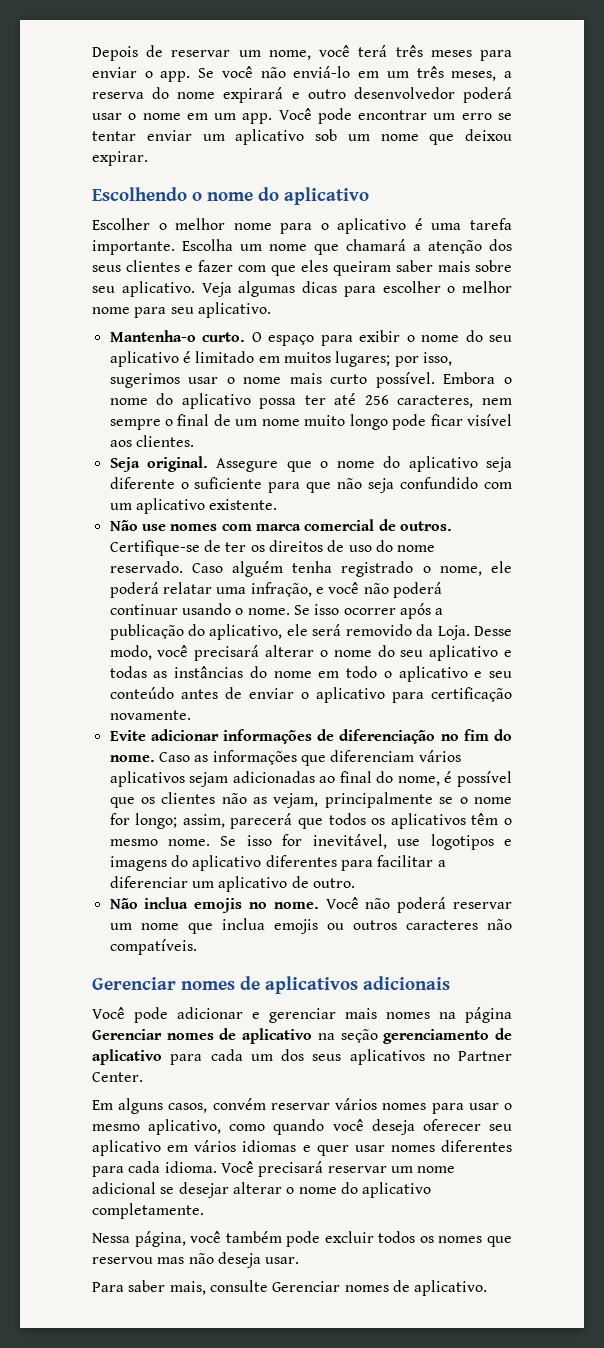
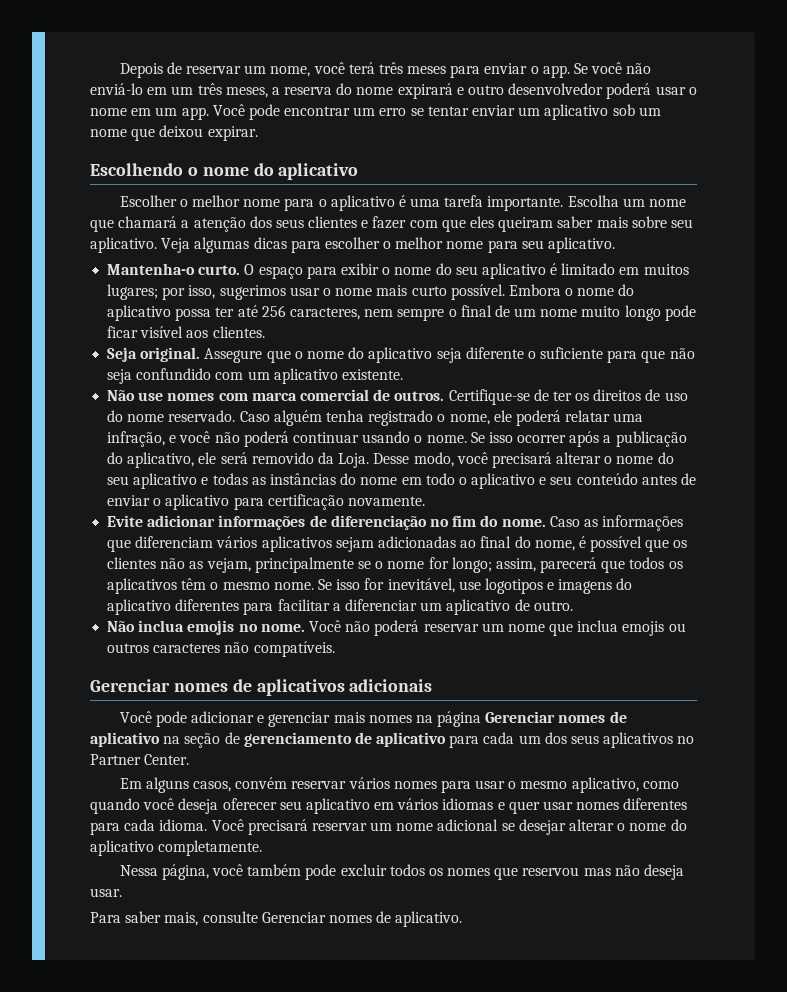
- Você pode adicionar e gerenciar mais nomes na página Gerenciar nomes de aplicativo na seção gerenciamento de aplicativo para cada um dos seus aplicativos no Partner Center.
+ Você pode adicionar e gerenciar mais nomes na página Gerenciar nomes de aplicativo na seção de gerenciamento de aplicativo para cada um dos seus aplicativos no Partner Center.

